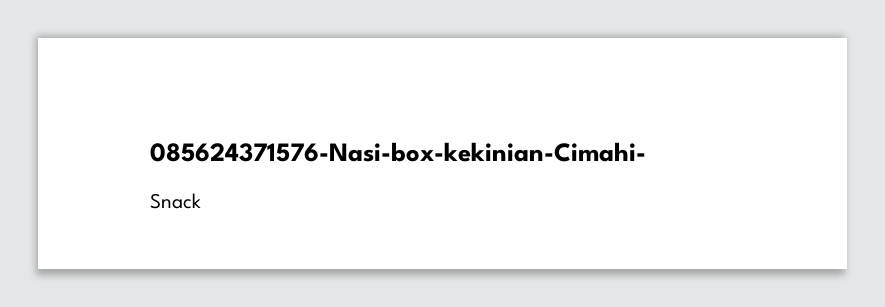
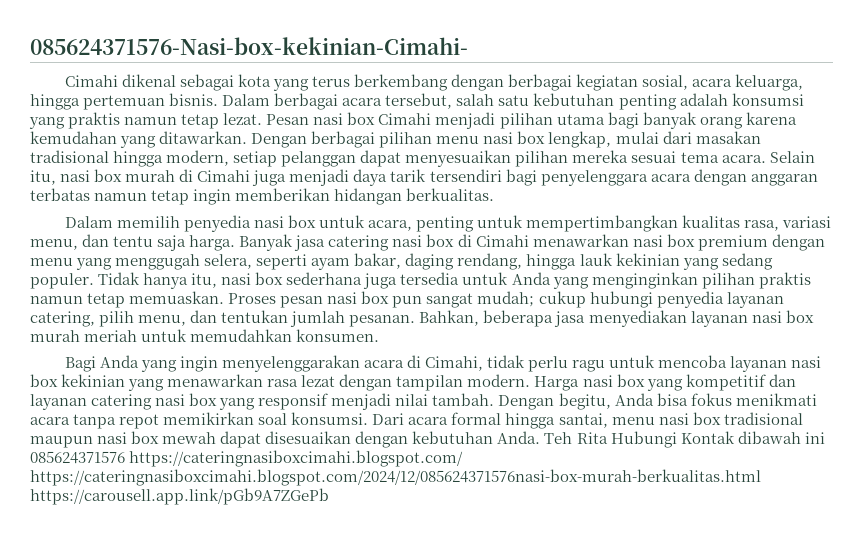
- Snack
+ Cimahi dikenal sebagai kota yang terus berkembang dengan berbagai kegiatan sosial, acara keluarga, hingga pertemuan bisnis. Dalam berbagai acara tersebut, salah satu kebutuhan penting adalah konsumsi yang praktis namun tetap lezat. Pesan nasi box Cimahi menjadi pilihan utama bagi banyak orang karena kemudahan yang ditawarkan. Dengan berbagai pilihan menu nasi box lengkap, mulai dari masakan tradisional hingga modern, setiap pelanggan dapat menyesuaikan pilihan mereka sesuai tema acara. Selain itu, nasi box murah di Cimahi juga menjadi daya tarik tersendiri bagi penyelenggara acara dengan anggaran terbatas namun tetap ingin memberikan hidangan berkualitas.
+ Dalam memilih penyedia nasi box untuk acara, penting untuk mempertimbangkan kualitas rasa, variasi menu, dan tentu saja harga. Banyak jasa catering nasi box di Cimahi menawarkan nasi box premium dengan menu yang menggugah selera, seperti ayam bakar, daging rendang, hingga lauk kekinian yang sedang populer. Tidak hanya itu, nasi box sederhana juga tersedia untuk Anda yang menginginkan pilihan praktis namun tetap memuaskan. Proses pesan nasi box pun sangat mudah; cukup hubungi penyedia layanan catering, pilih menu, dan tentukan jumlah pesanan. Bahkan, beberapa jasa menyediakan layanan nasi box murah meriah untuk memudahkan konsumen.
+ Bagi Anda yang ingin menyelenggarakan acara di Cimahi, tidak perlu ragu untuk mencoba layanan nasi box kekinian yang menawarkan rasa lezat dengan tampilan modern. Harga nasi box yang kompetitif dan layanan catering nasi box yang responsif menjadi nilai tambah. Dengan begitu, Anda bisa fokus menikmati acara tanpa repot memikirkan soal konsumsi. Dari acara formal hingga santai, menu nasi box tradisional maupun nasi box mewah dapat disesuaikan dengan kebutuhan Anda. Teh Rita Hubungi Kontak dibawah ini 085624371576 https://cateringnasiboxcimahi.blogspot.com/ https://cateringnasiboxcimahi.blogspot.com/2024/12/085624371576nasi-box-murah-berkualitas.html https://carousell.app.link/pGb9A7ZGePb

